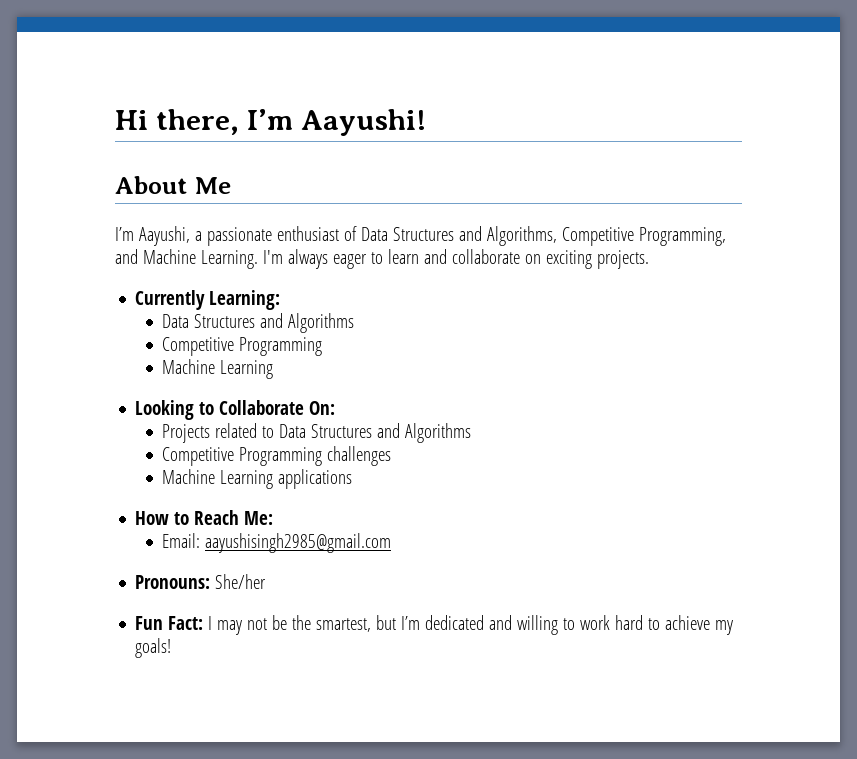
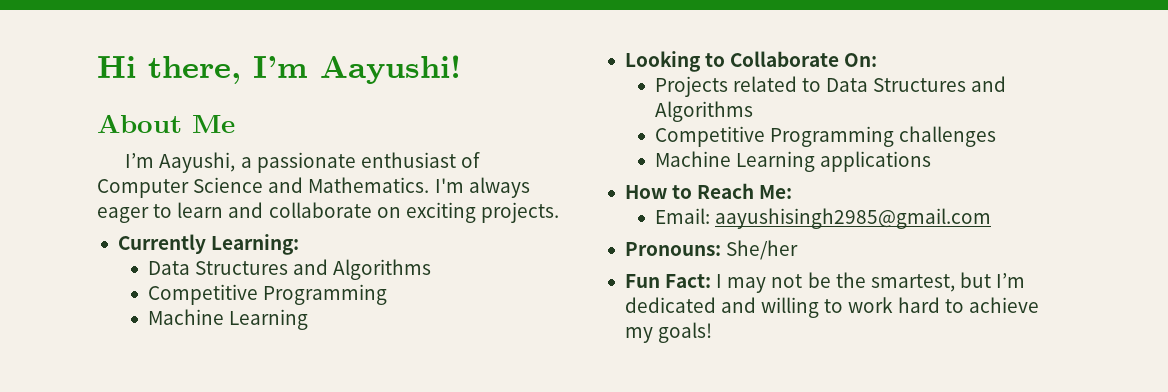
- I’m Aayushi, a passionate enthusiast of Data Structures and Algorithms, Competitive Programming, and Machine Learning.
+ I’m Aayushi, a passionate enthusiast of Computer Science and Mathematics.

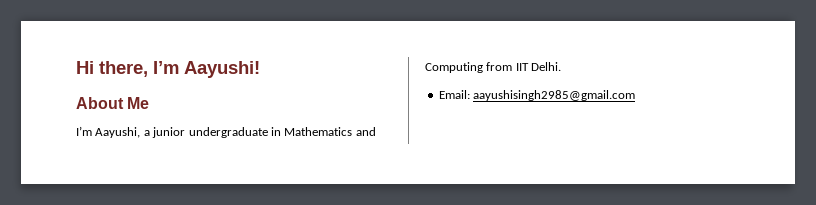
- I’m Aayushi, a passionate enthusiast of Computer Science and Mathematics. I'm always eager to learn and collaborate on exciting projects.
- Currently Learning:
- Data Structures and Algorithms
- Competitive Programming
- Machine Learning
- Looking to Collaborate On:
- Projects related to Data Structures and Algorithms
- Competitive Programming challenges
- Machine Learning applications
- How to Reach Me:
+ I’m Aayushi, a junior undergraduate in Mathematics and Computing from IIT Delhi.
  Email: aayushisingh2985@gmail.com
- Pronouns: She/her
- Fun Fact: I may not be the smartest, but I’m dedicated and willing to work hard to achieve my goals!

